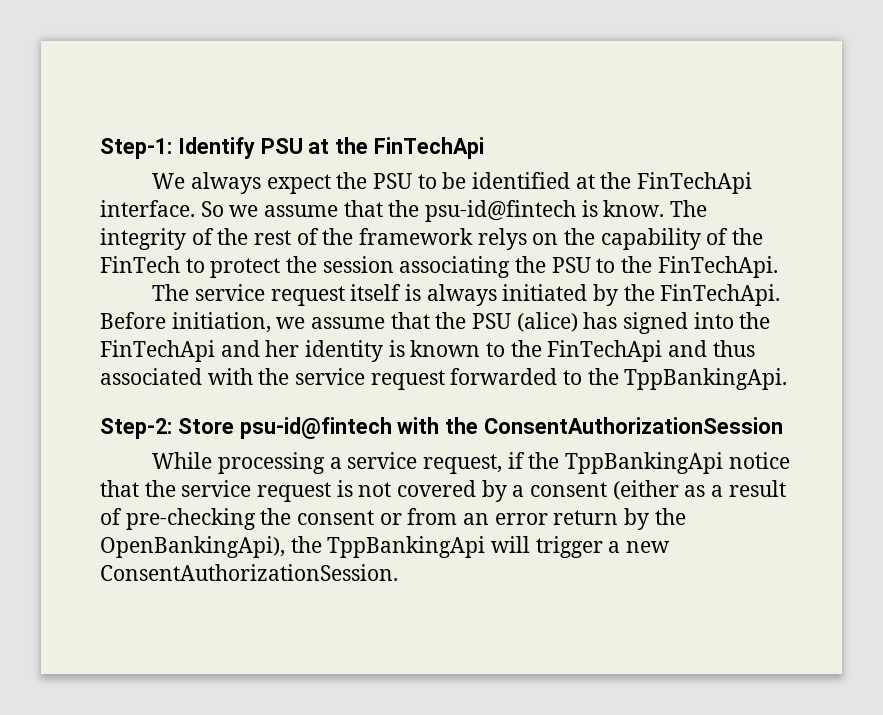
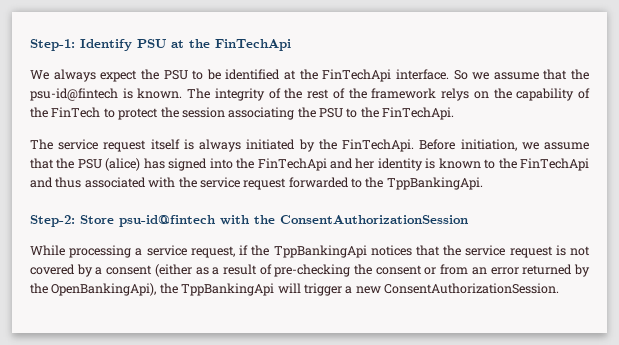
- So we assume that the psu-id@fintech is know.
+ So we assume that the psu-id@fintech is known.
- While processing a service request, if the TppBankingApi notice that the service request is not covered by a consent (either as a result of pre-checking the consent or from an error return by the OpenBankingApi), the TppBankingApi will trigger a new ConsentAuthorizationSession.
+ While processing a service request, if the TppBankingApi notices that the service request is not covered by a consent (either as a result of pre-checking the consent or from an error returned by the OpenBankingApi), the TppBankingApi will trigger a new ConsentAuthorizationSession.

